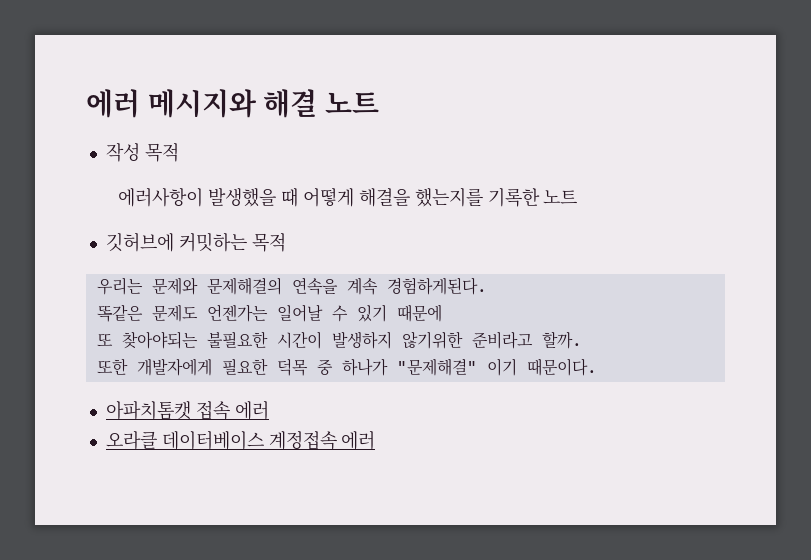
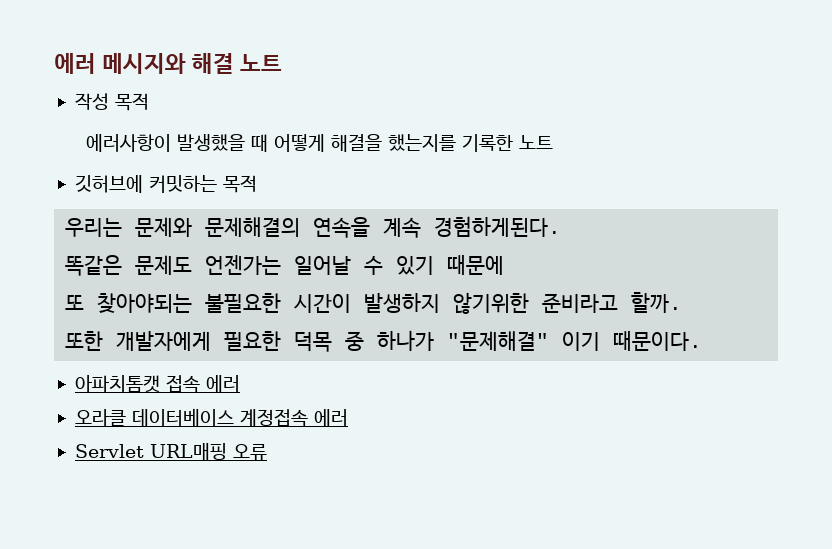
+ Servlet URL매핑 오류

